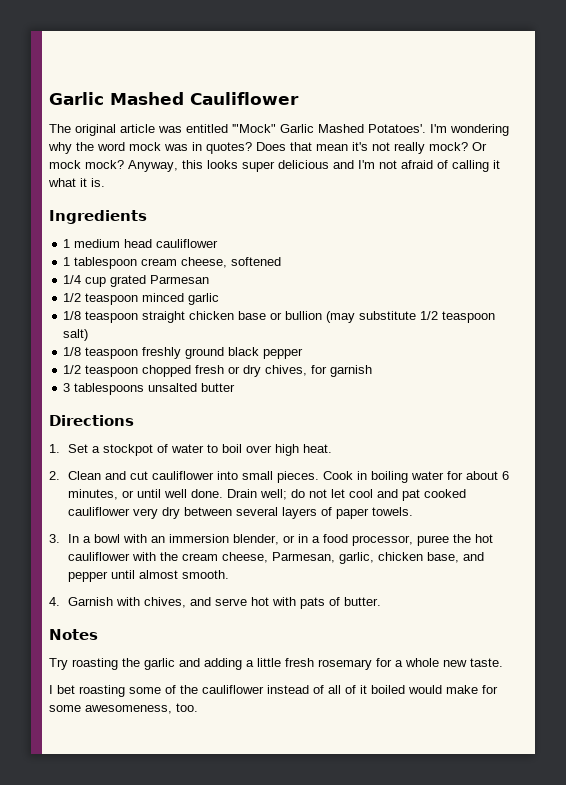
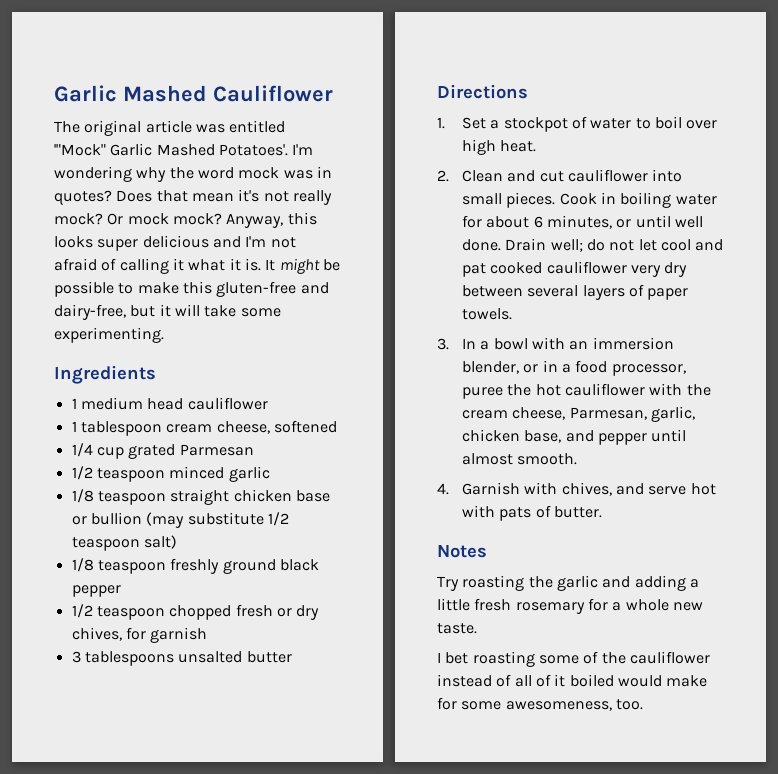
+ It might be possible to make this gluten-free and dairy-free, but it will take some experimenting.

